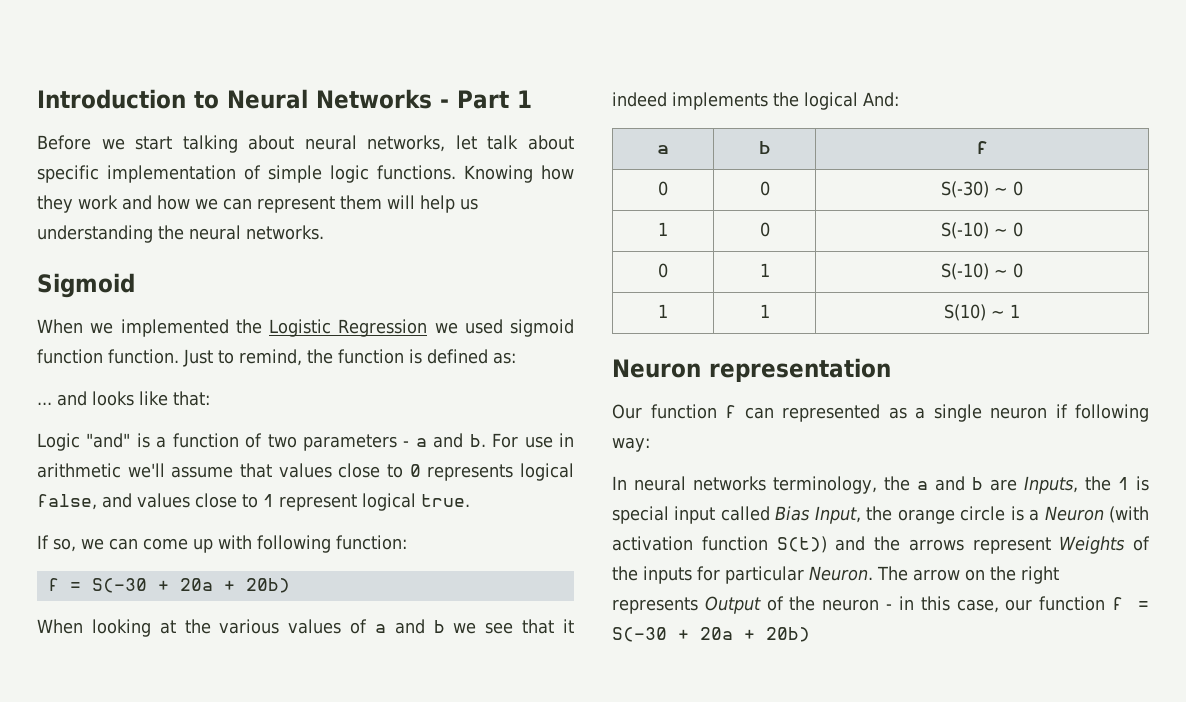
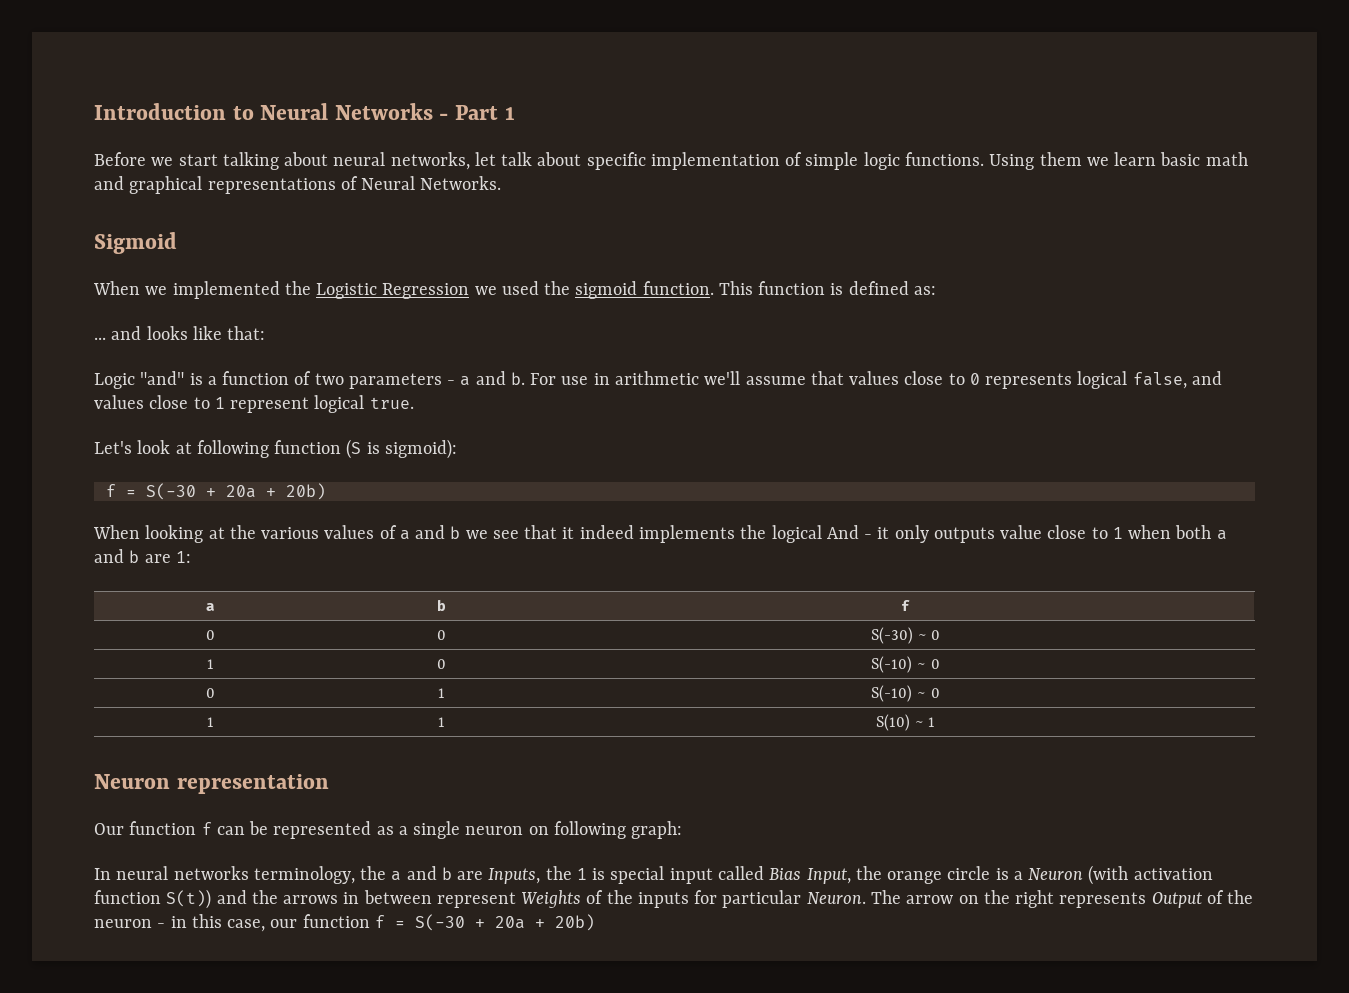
- Knowing how they work and how we can represent them will help us understanding the neural networks.
+ Using them we learn basic math and graphical representations of Neural Networks.
- When we implemented the Logistic Regression we used sigmoid function function. Just to remind, the function is defined as:
+ When we implemented the Logistic Regression we used the sigmoid function. This function is defined as:
- If so, we can come up with following function:
+ Let's look at following function (S is sigmoid):
- When looking at the various values of a and b we see that it indeed implements the logical And:
+ When looking at the various values of a and b we see that it indeed implements the logical And - it only outputs value close to 1 when both a and b are 1:
- Our function f can represented as a single neuron if following way:
+ Our function f can be represented as a single neuron on following graph:
- In neural networks terminology, the a and b are Inputs, the 1 is special input called Bias Input, the orange circle is a Neuron (with activation function S(t)) and the arrows represent Weights of the inputs for particular Neuron.
+ In neural networks terminology, the a and b are Inputs, the 1 is special input called Bias Input, the orange circle is a Neuron (with activation function S(t)) and the arrows in between represent Weights of the inputs for particular Neuron.

